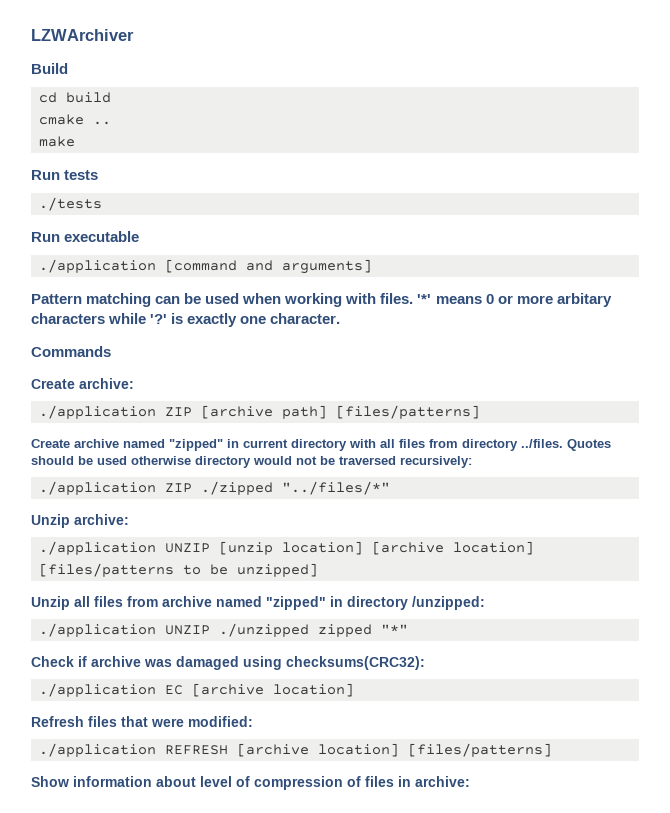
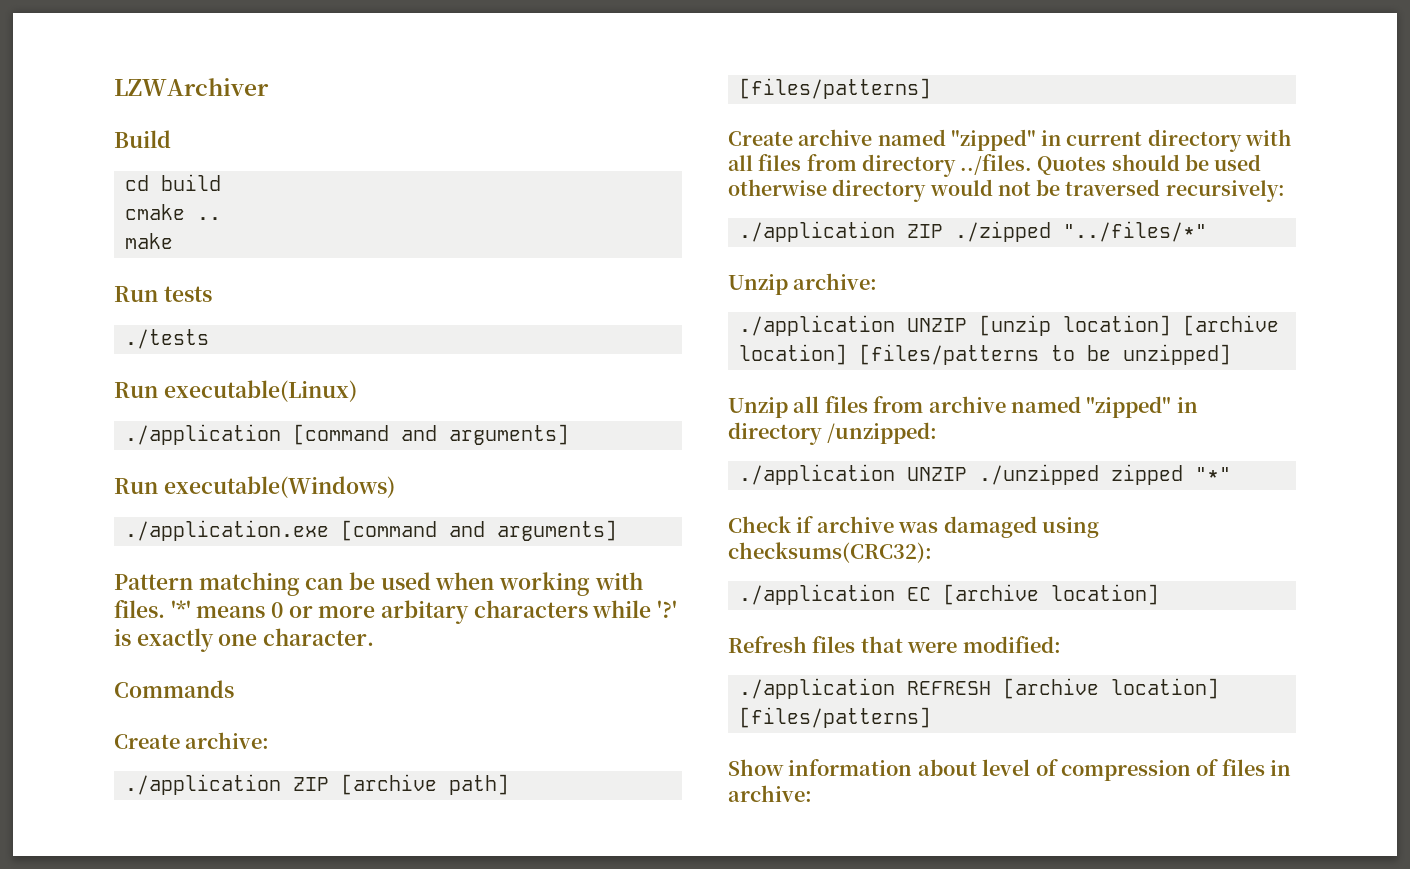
- Run executable
+ Run executable(Linux)
+ Run executable(Windows)
+ ./application.exe [command and arguments]

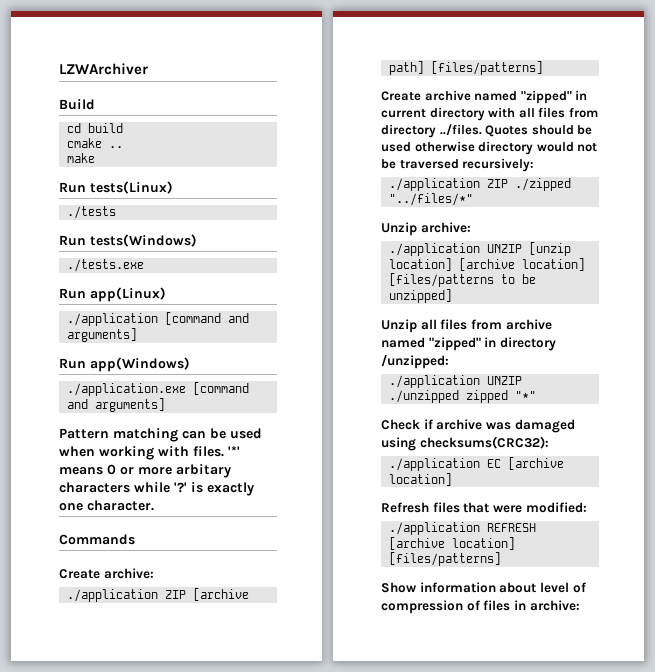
- Run tests
+ Run tests(Linux)
- Run executable(Linux)
+ Run tests(Windows)
+ ./tests.exe
+ Run app(Linux)
- Run executable(Windows)
+ Run app(Windows)

